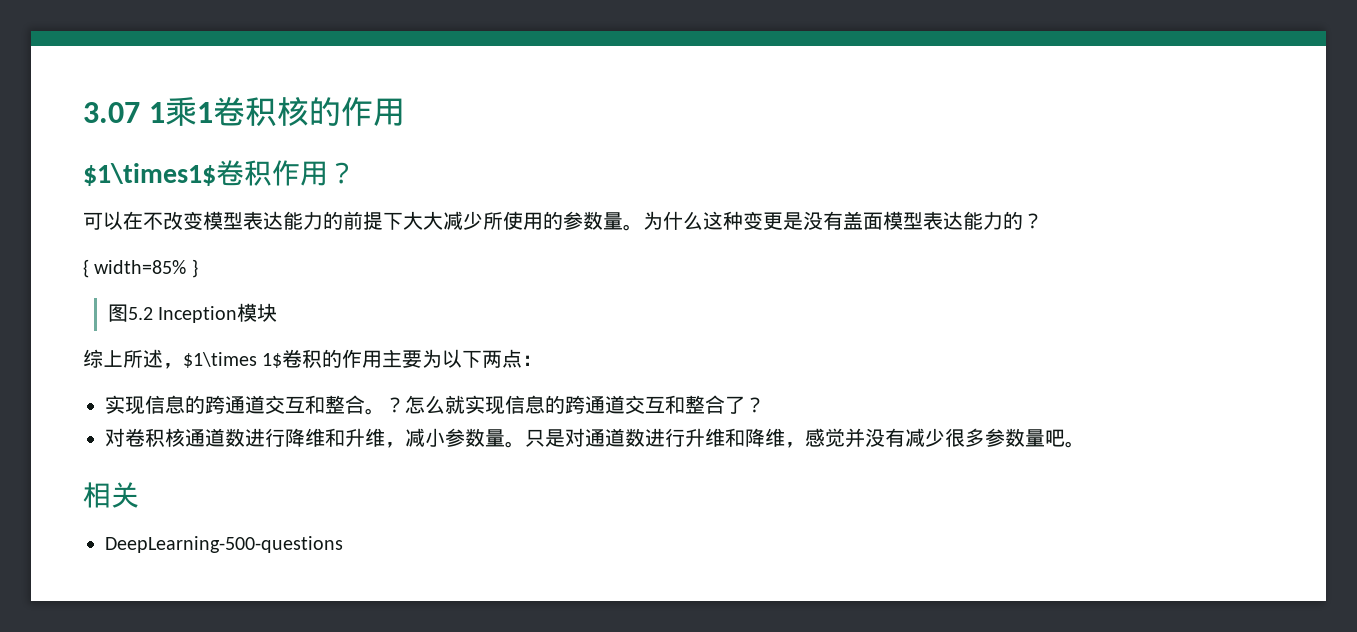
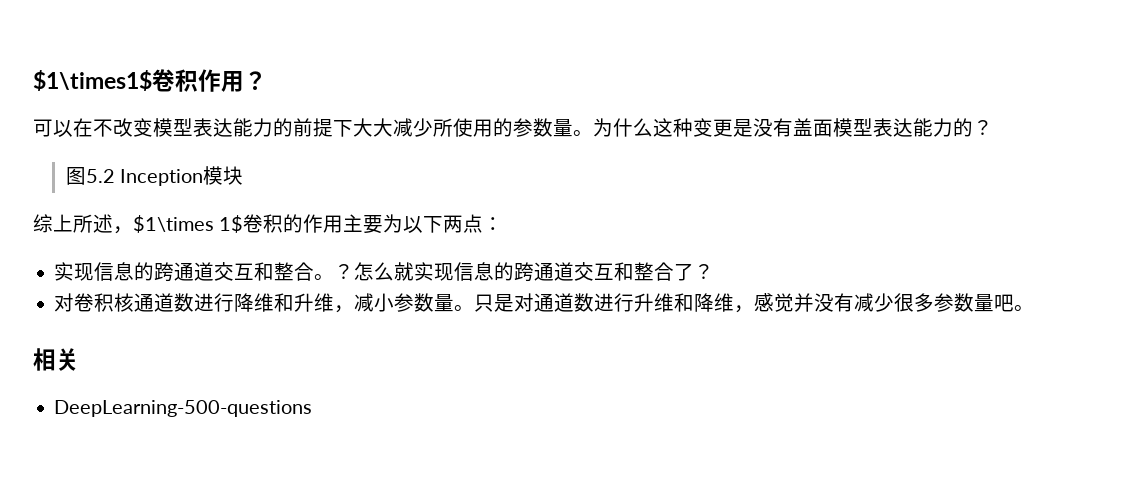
- 3.07 1乘1卷积核的作用
- { width=85% }

